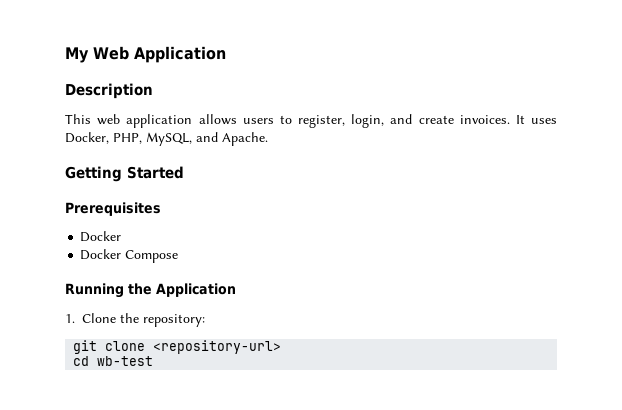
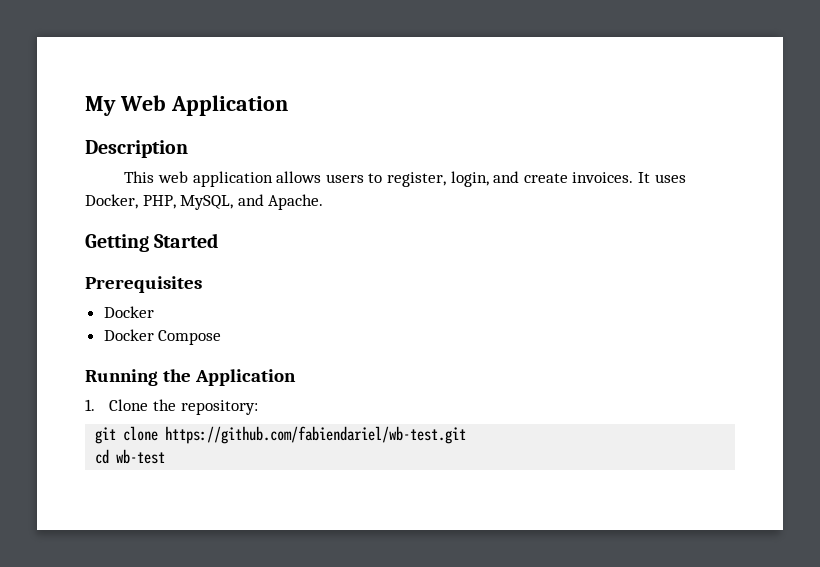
- git clone <repository-url>
+ git clone https://github.com/fabiendariel/wb-test.git

